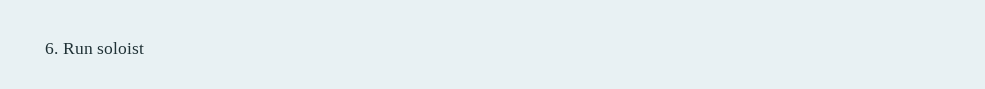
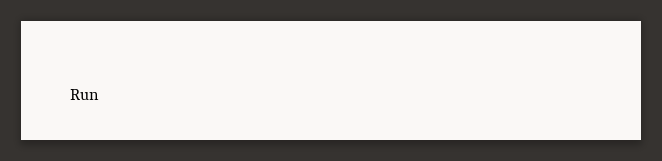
- 6. Run soloist
+ Run

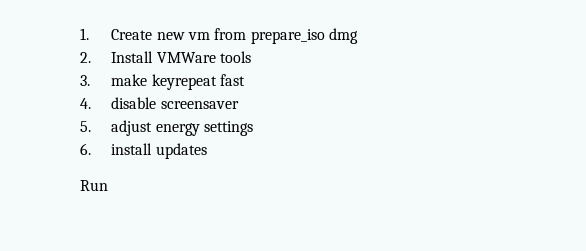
+ 1. Create new vm from prepare_iso dmg
+ 2. Install VMWare tools
+ 3. make keyrepeat fast
+ 4. disable screensaver
+ 5. adjust energy settings
+ 6. install updates

